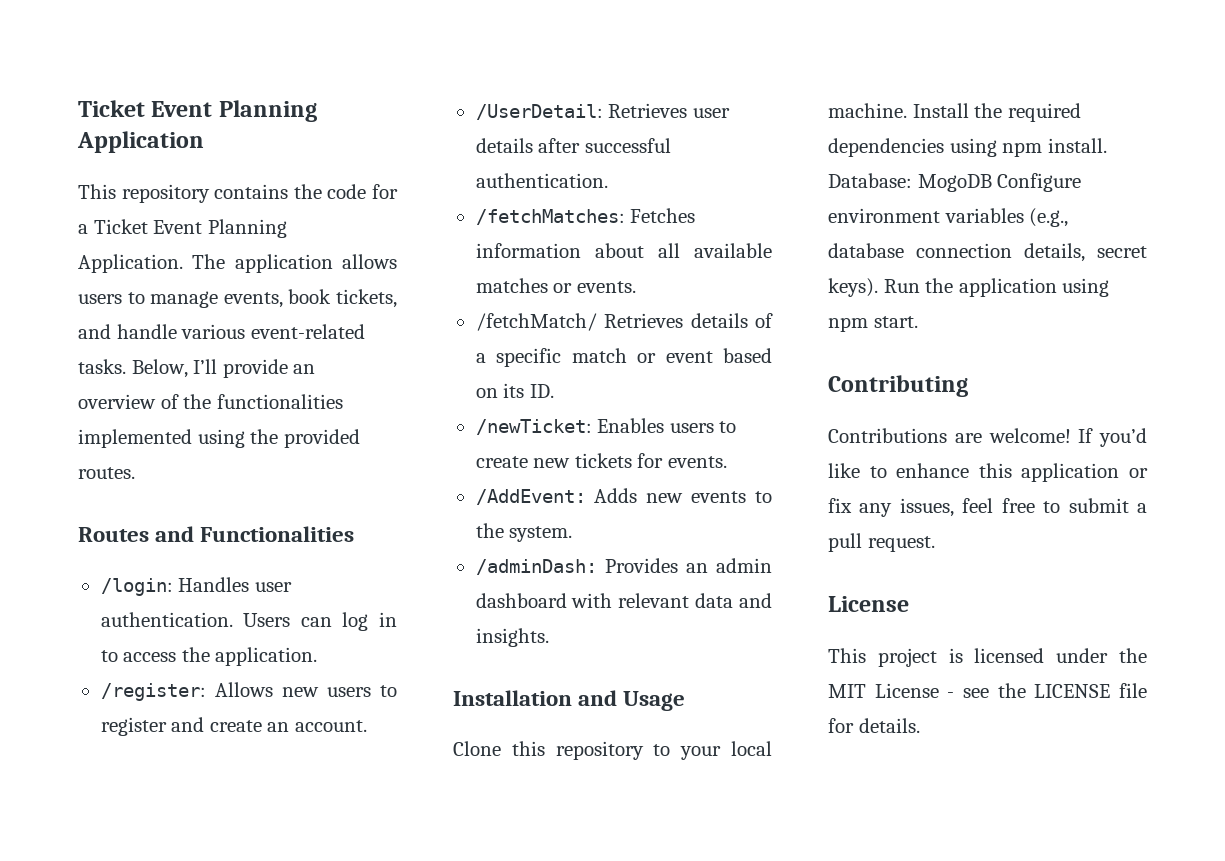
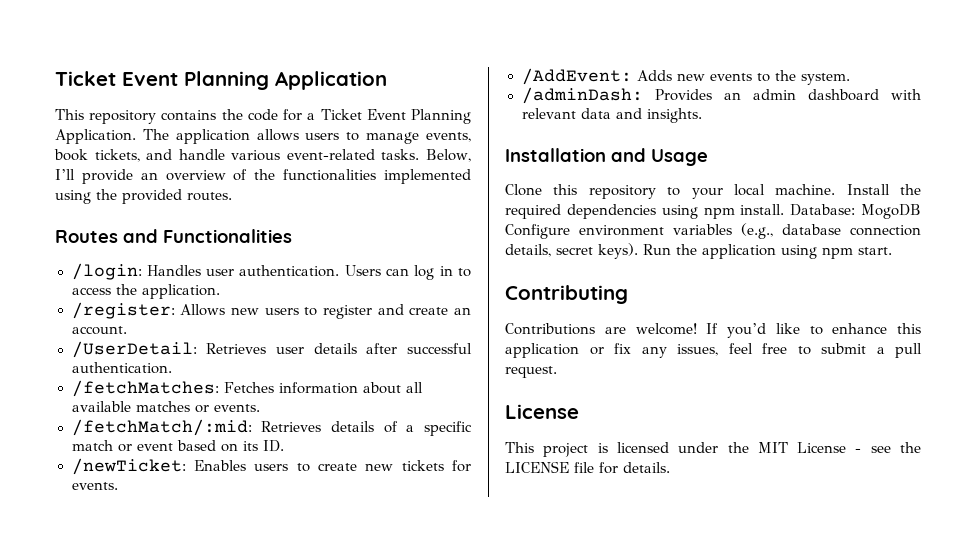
- /fetchMatch/ Retrieves details of a specific match or event based on its ID.
+ /fetchMatch/:mid: Retrieves details of a specific match or event based on its ID.

